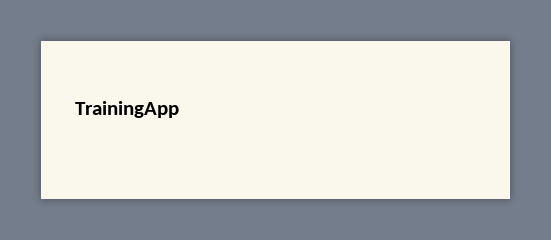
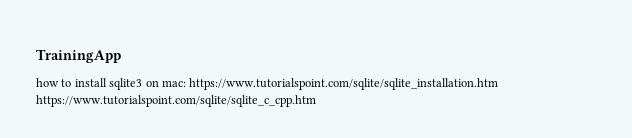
+ how to install sqlite3 on mac: https://www.tutorialspoint.com/sqlite/sqlite_installation.htm https://www.tutorialspoint.com/sqlite/sqlite_c_cpp.htm

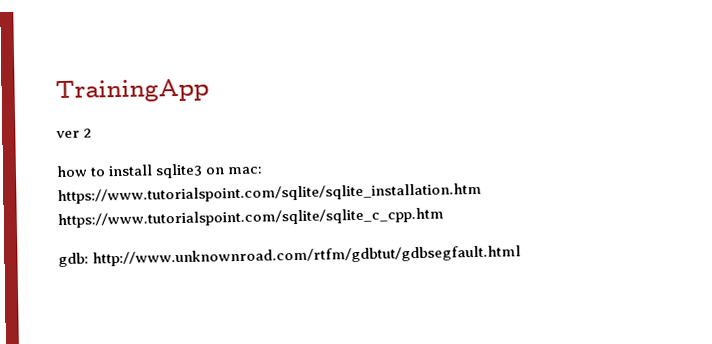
+ ver 2
+ gdb: http://www.unknownroad.com/rtfm/gdbtut/gdbsegfault.html

